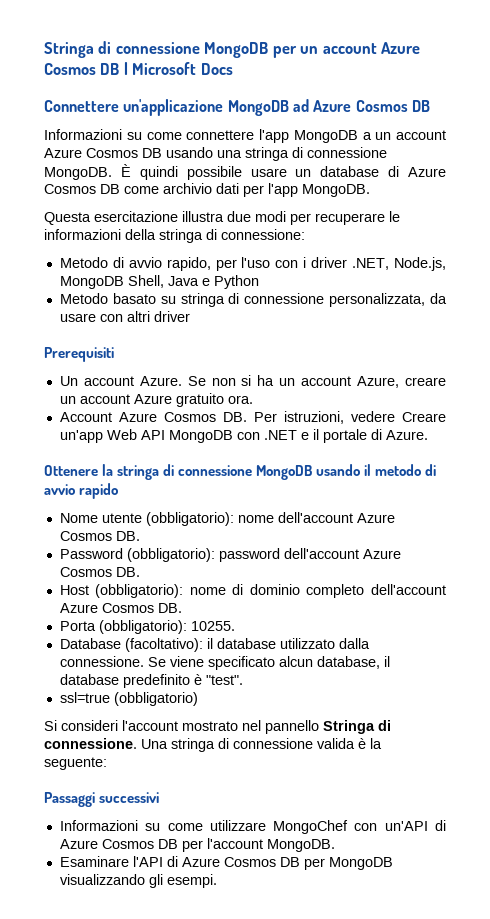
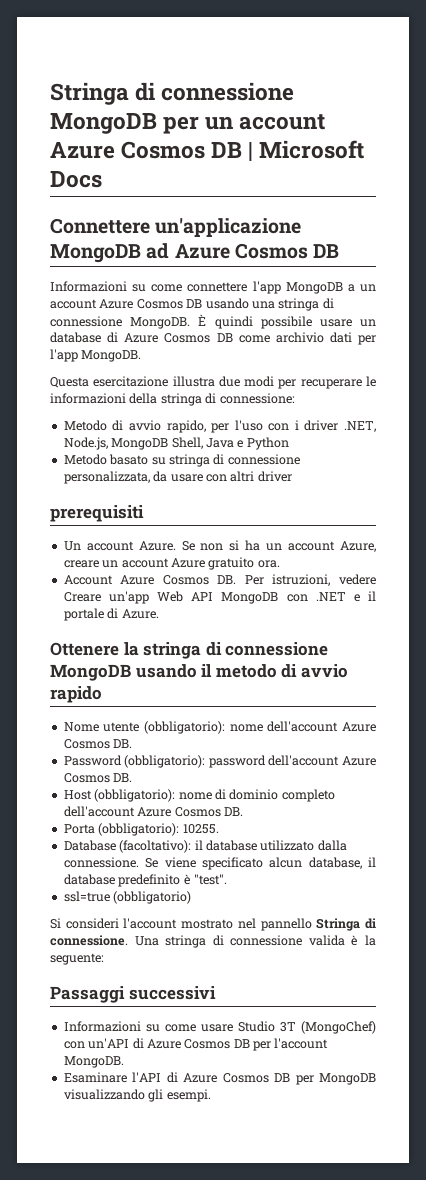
- Prerequisiti
+ prerequisiti
- Informazioni su come utilizzare MongoChef con un'API di Azure Cosmos DB per l'account MongoDB.
+ Informazioni su come usare Studio 3T (MongoChef) con un'API di Azure Cosmos DB per l'account MongoDB.

